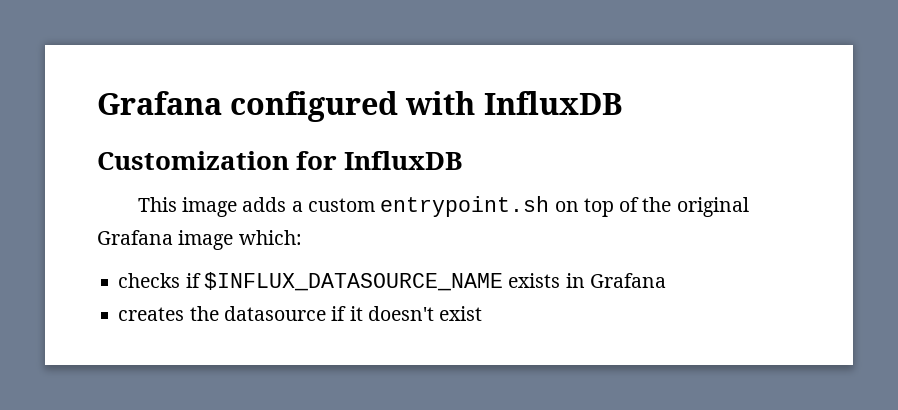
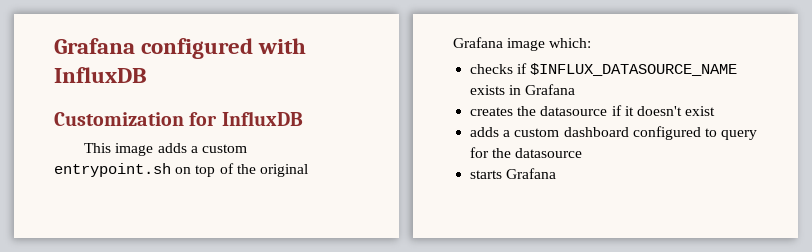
+ adds a custom dashboard configured to query for the datasource
+ starts Grafana

